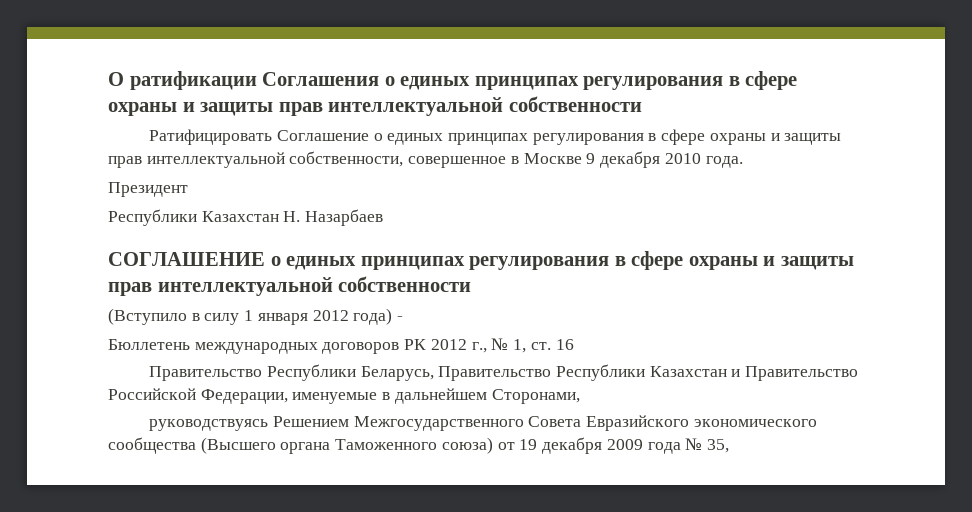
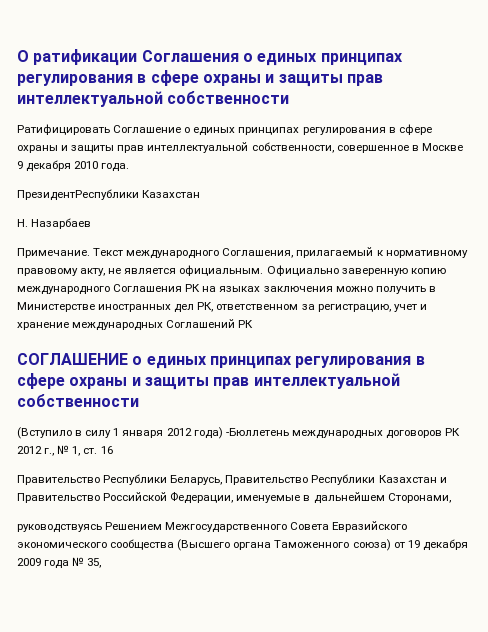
- Президент
- Республики Казахстан Н. Назарбаев
+ ПрезидентРеспублики Казахстан
+ Н. Назарбаев
+ Примечание. Текст международного Соглашения, прилагаемый к нормативному правовому акту, не является официальным. Официально заверенную копию международного Соглашения РК на языках заключения можно получить в Министерстве иностранных дел РК, ответственном за регистрацию, учет и хранение международных Соглашений РК
- (Вступило в силу 1 января 2012 года) -
- Бюллетень международных договоров РК 2012 г., № 1, ст. 16
+ (Вступило в силу 1 января 2012 года) -Бюллетень международных договоров РК 2012 г., № 1, ст. 16

